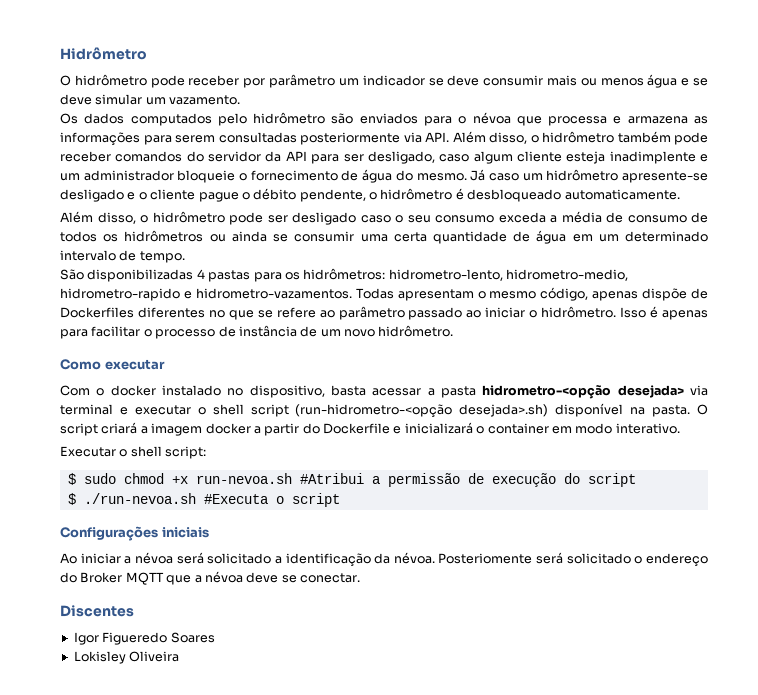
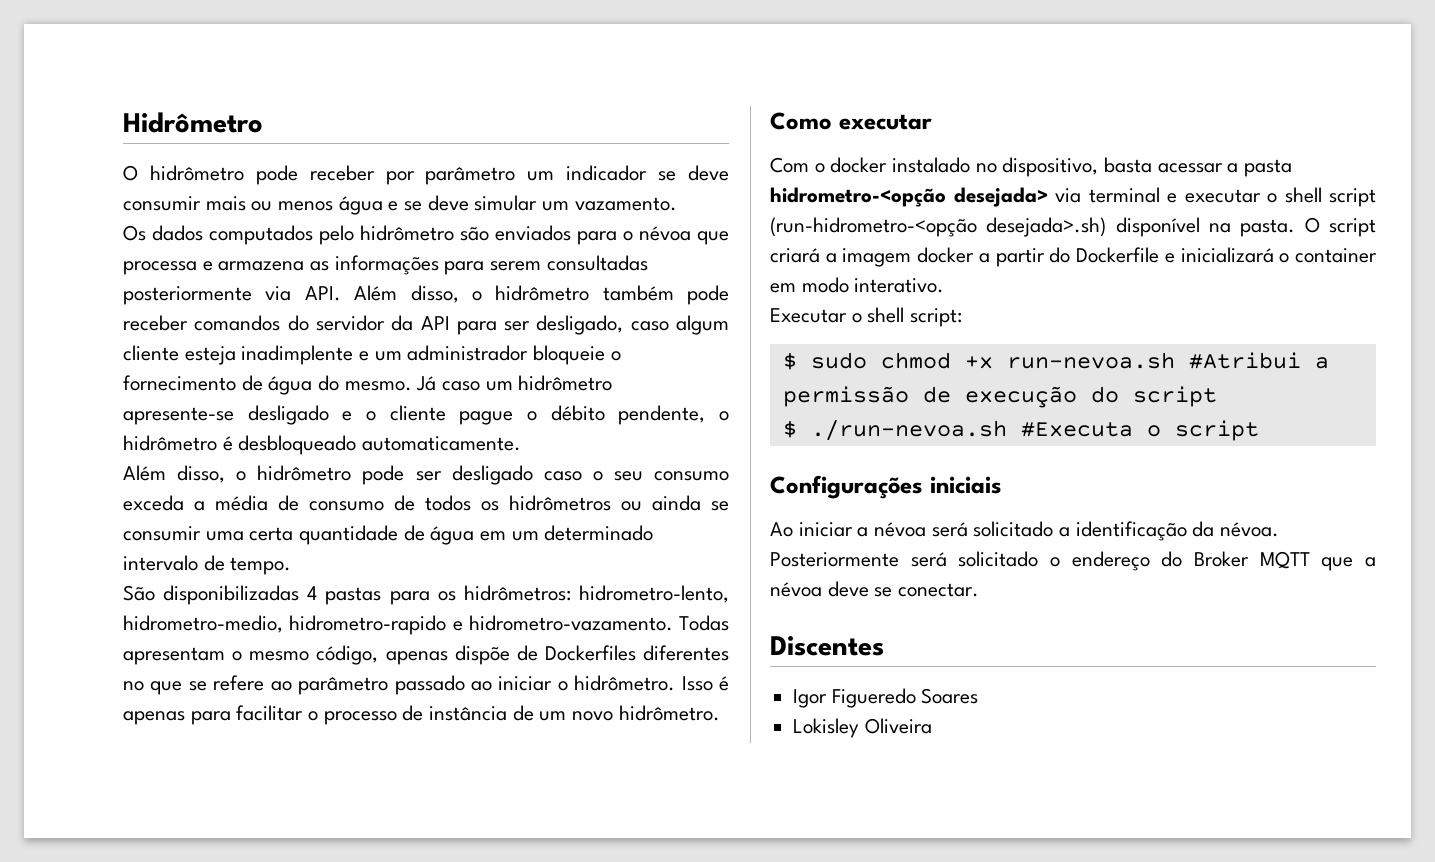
- São disponibilizadas 4 pastas para os hidrômetros: hidrometro-lento, hidrometro-medio, hidrometro-rapido e hidrometro-vazamentos.
+ São disponibilizadas 4 pastas para os hidrômetros: hidrometro-lento, hidrometro-medio, hidrometro-rapido e hidrometro-vazamento.
- Posteriomente será solicitado o endereço do Broker MQTT que a névoa deve se conectar.
+ Posteriormente será solicitado o endereço do Broker MQTT que a névoa deve se conectar.

